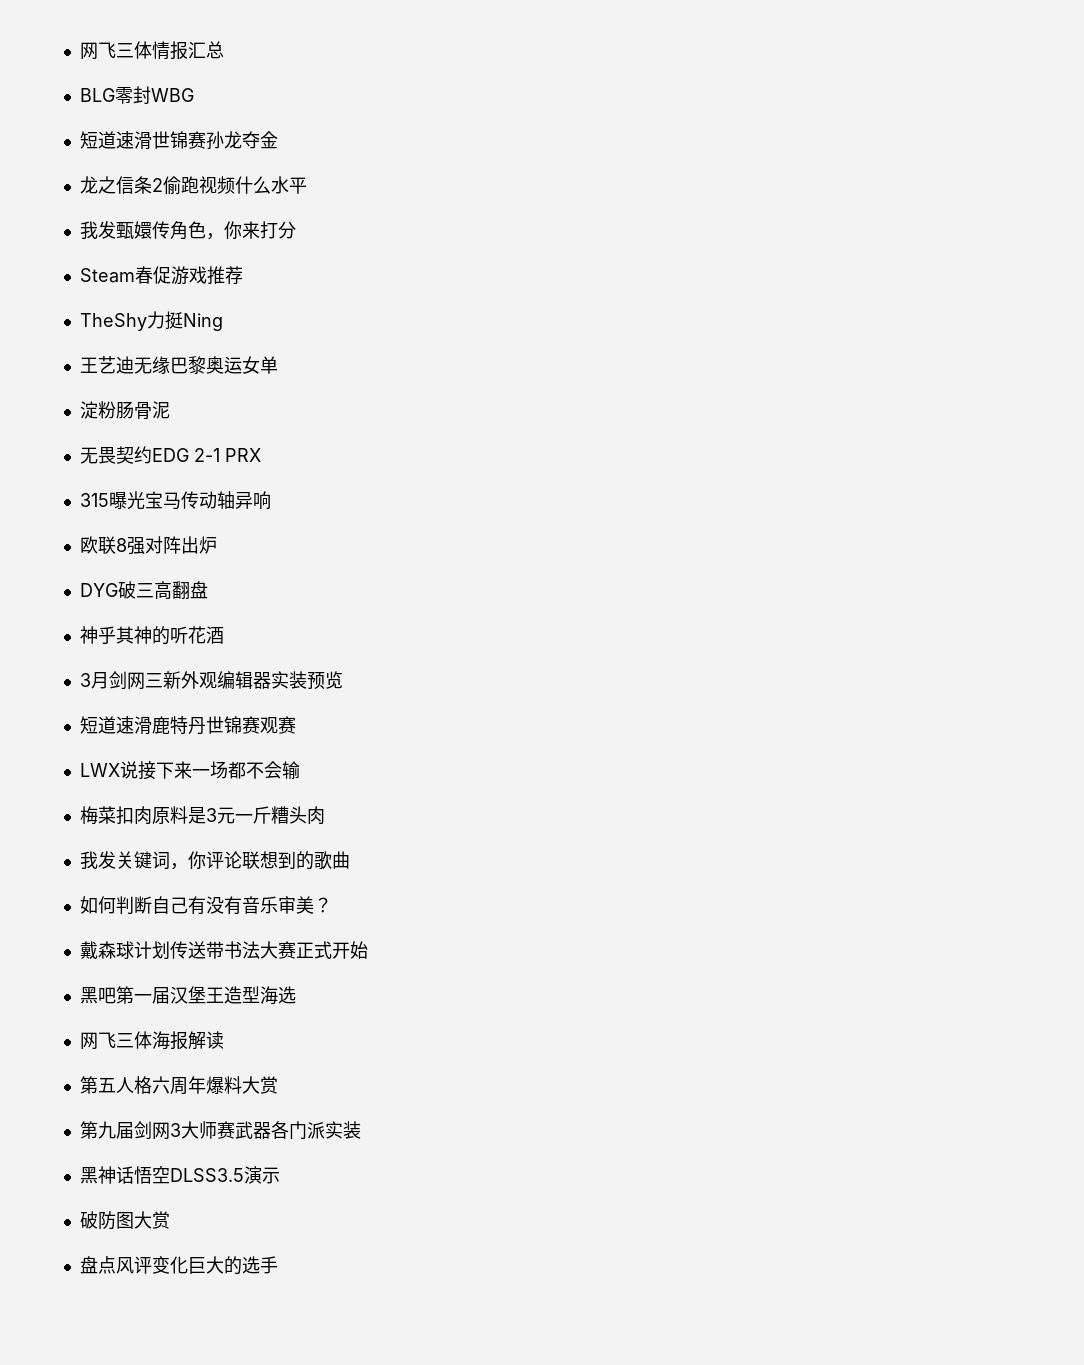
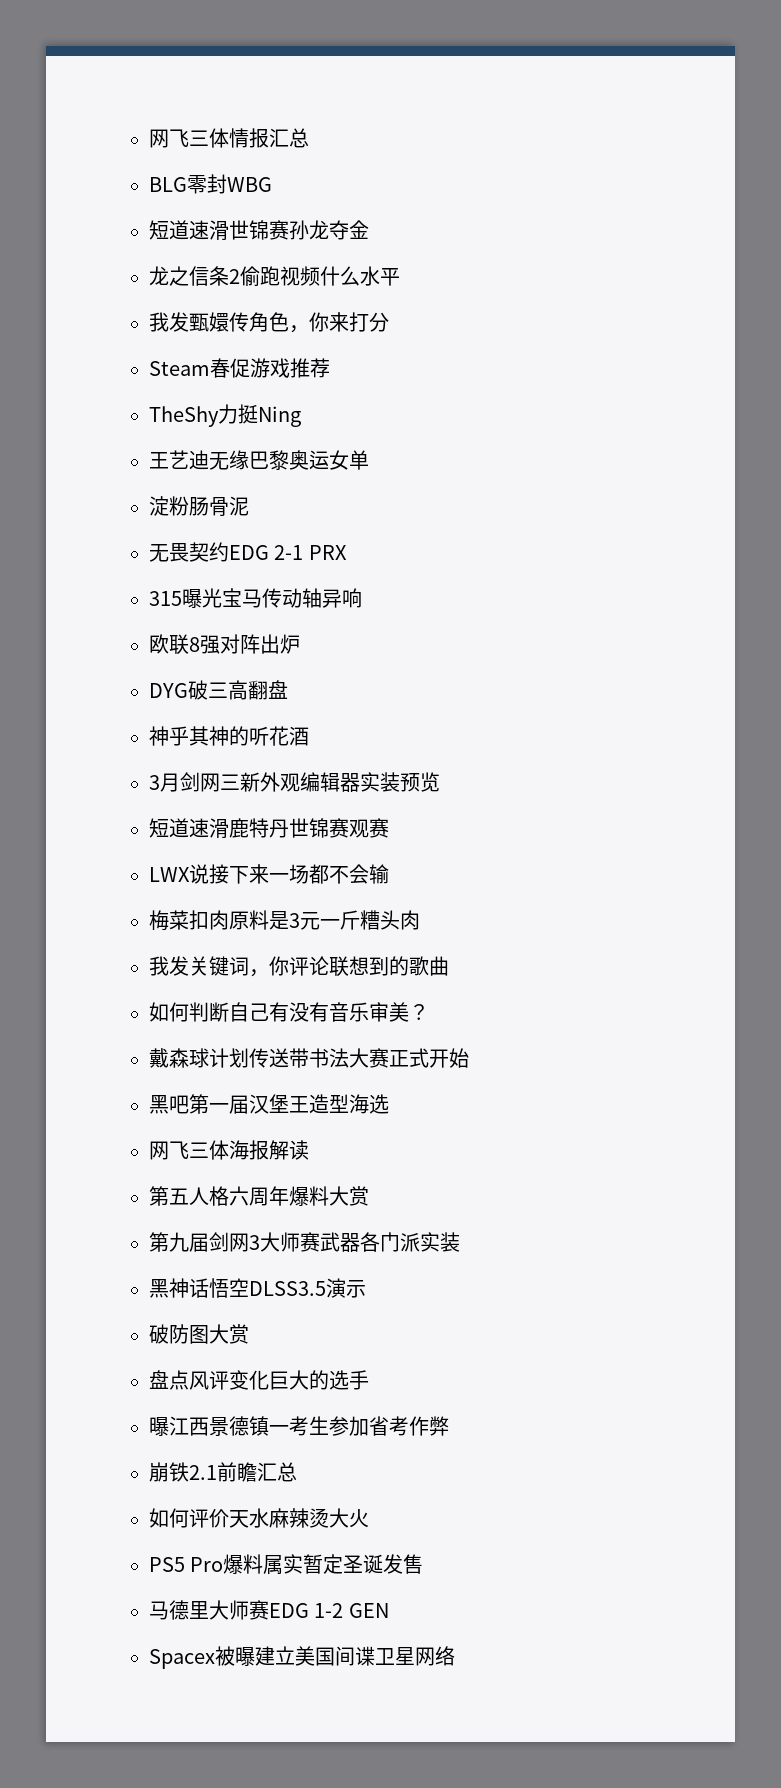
+ 曝江西景德镇一考生参加省考作弊
+ 崩铁2.1前瞻汇总
+ 如何评价天水麻辣烫大火
+ PS5 Pro爆料属实暂定圣诞发售
+ 马德里大师赛EDG 1-2 GEN
+ Spacex被曝建立美国间谍卫星网络

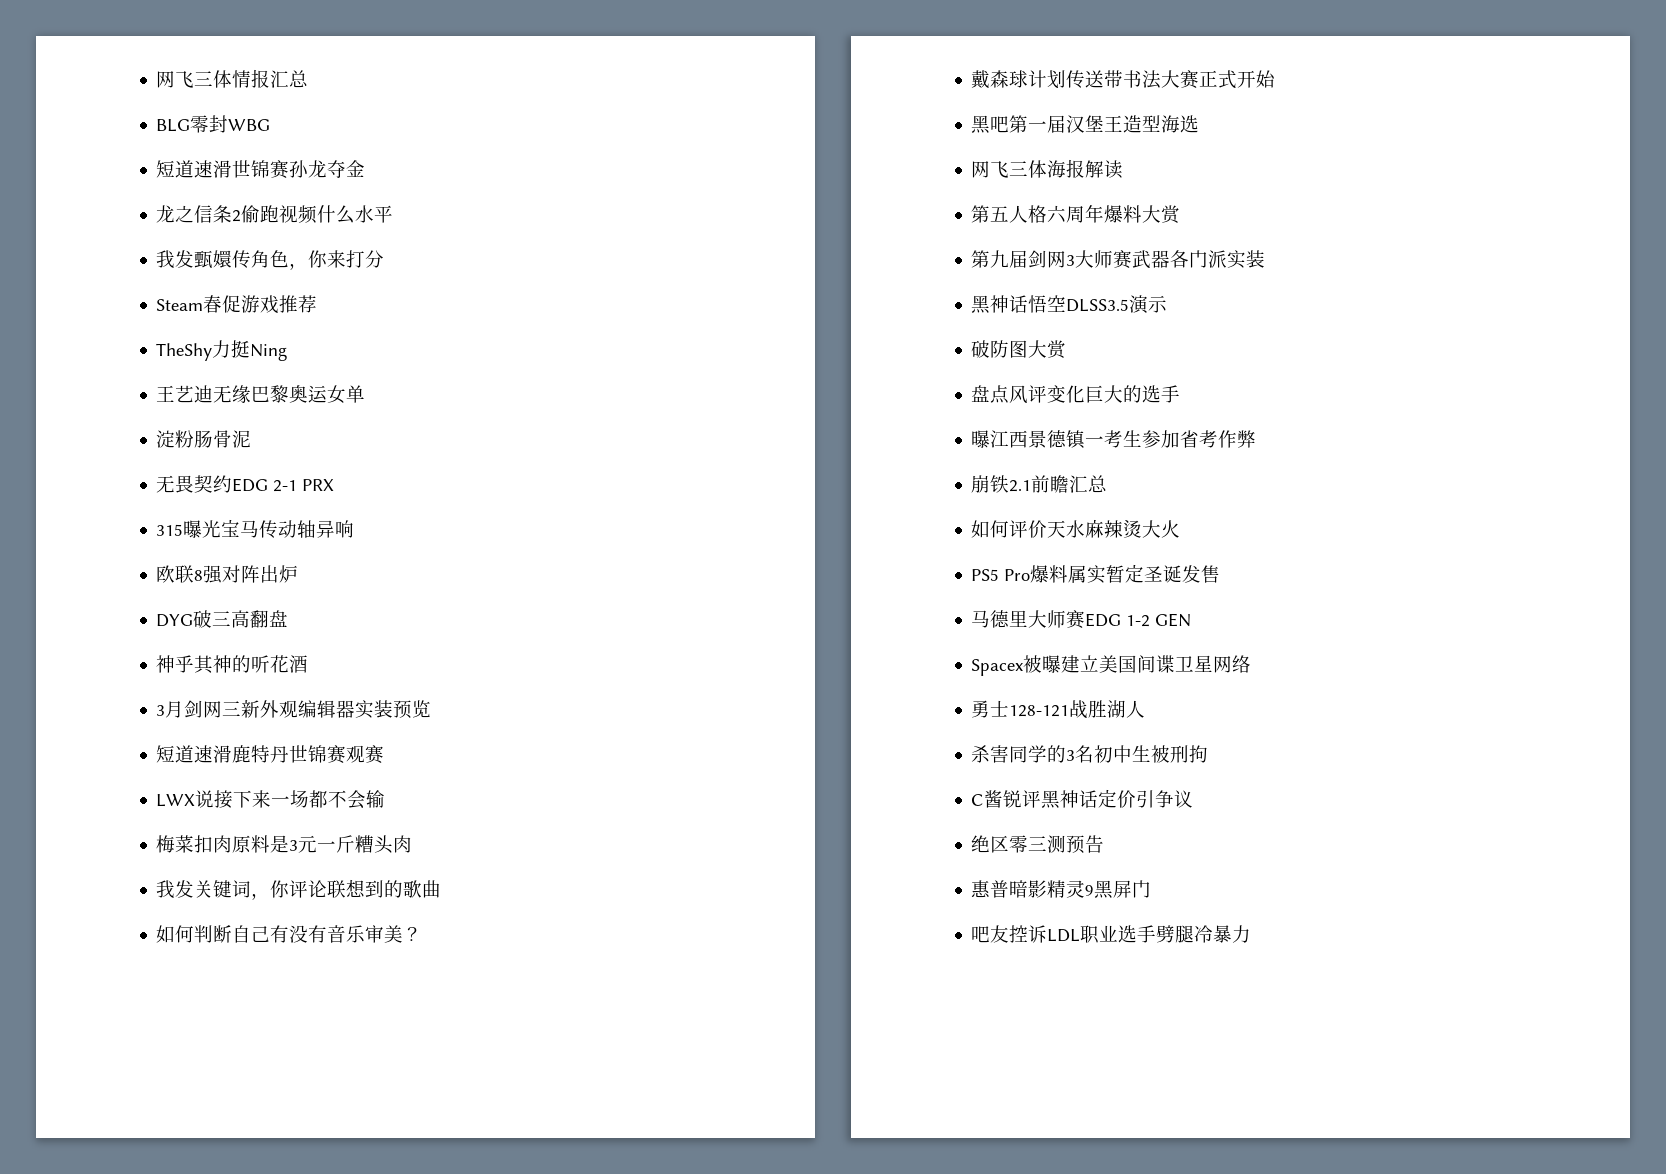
+ 勇士128-121战胜湖人
+ 杀害同学的3名初中生被刑拘
+ C酱锐评黑神话定价引争议
+ 绝区零三测预告
+ 惠普暗影精灵9黑屏门
+ 吧友控诉LDL职业选手劈腿冷暴力

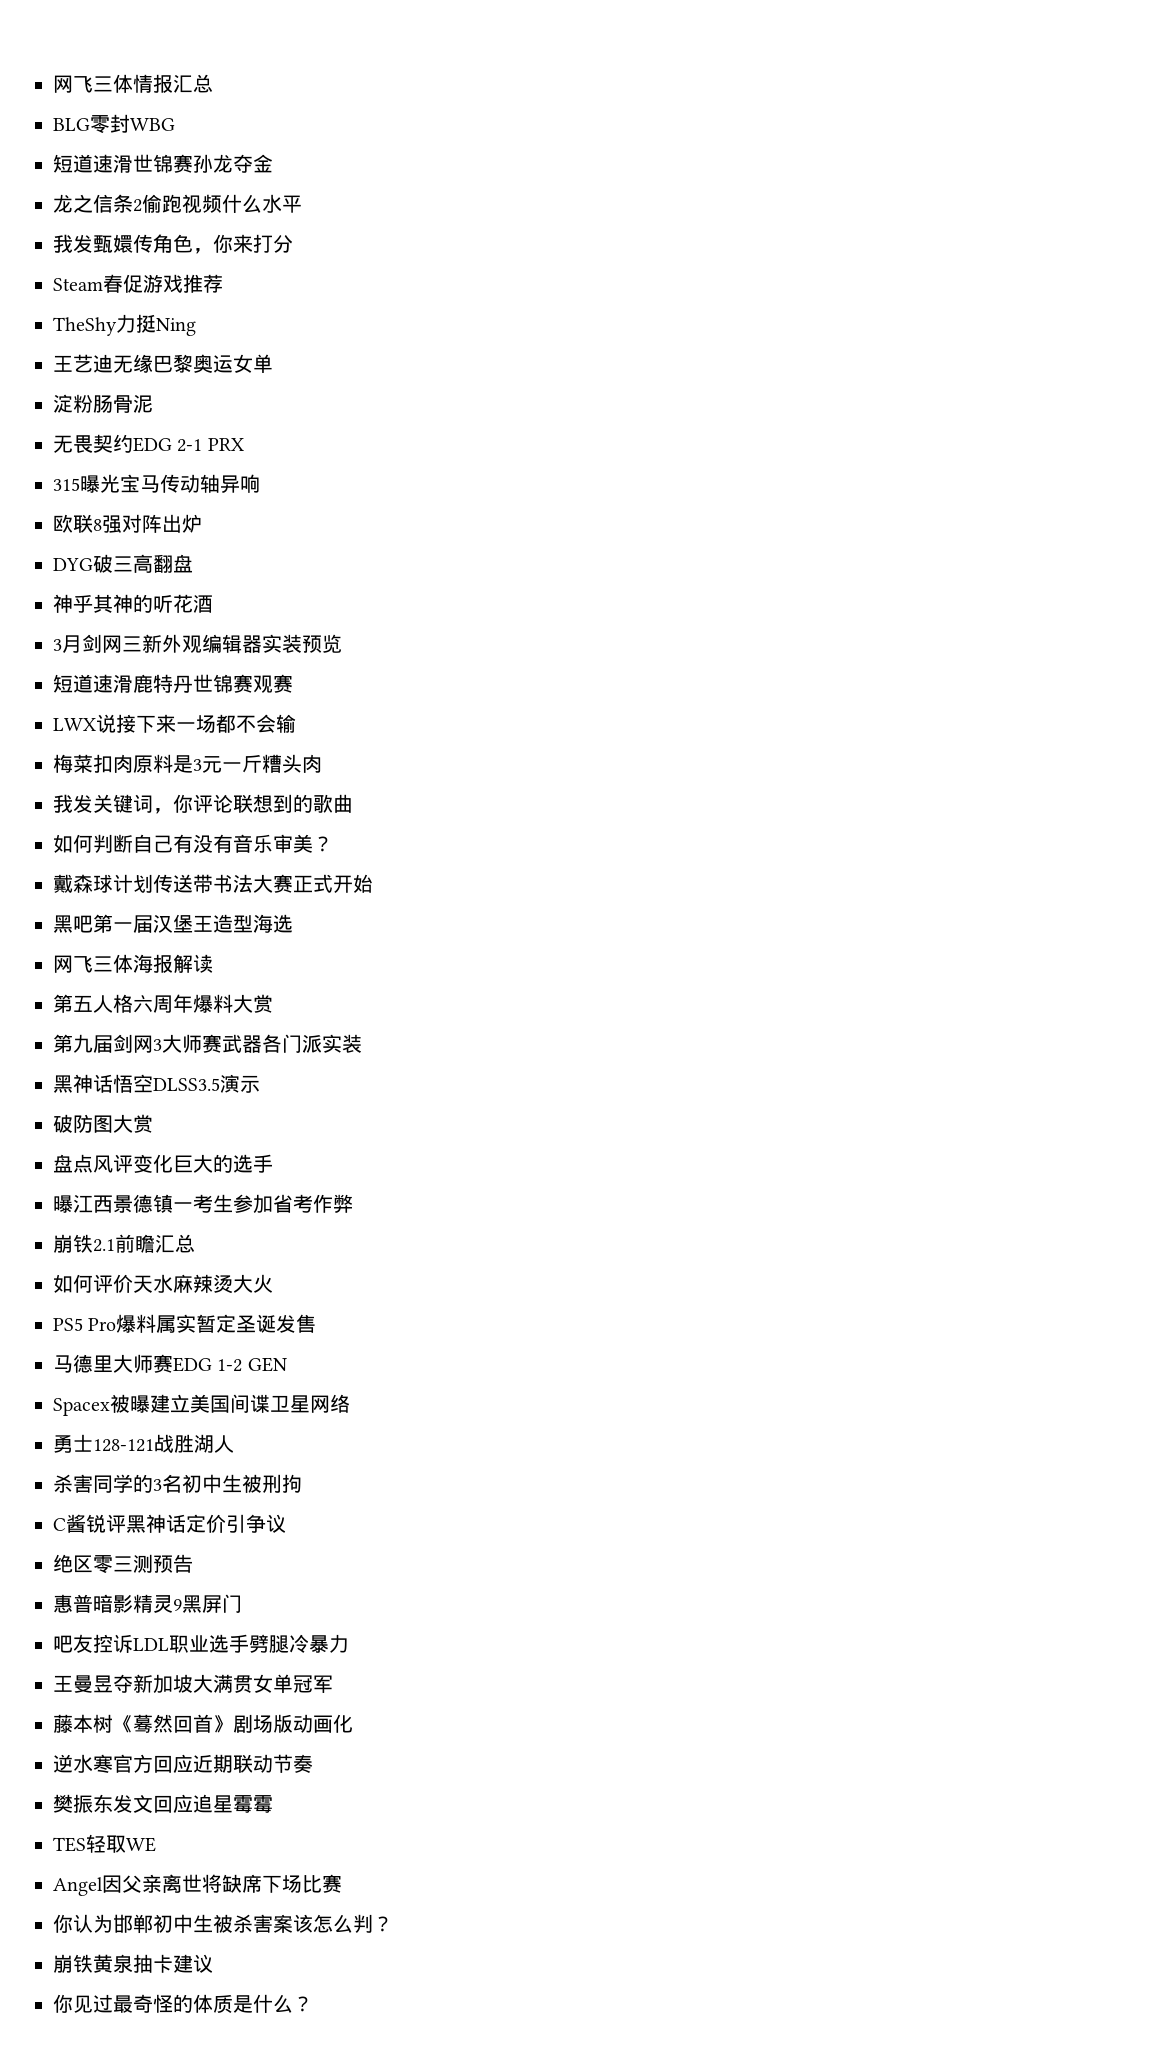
+ 王曼昱夺新加坡大满贯女单冠军
+ 藤本树《蓦然回首》剧场版动画化
+ 逆水寒官方回应近期联动节奏
+ 樊振东发文回应追星霉霉
+ TES轻取WE
+ Angel因父亲离世将缺席下场比赛
+ 你认为邯郸初中生被杀害案该怎么判？
+ 崩铁黄泉抽卡建议
+ 你见过最奇怪的体质是什么？

